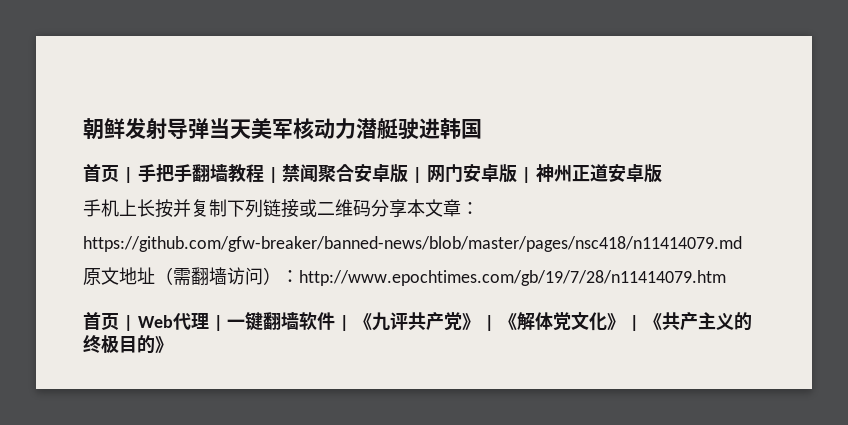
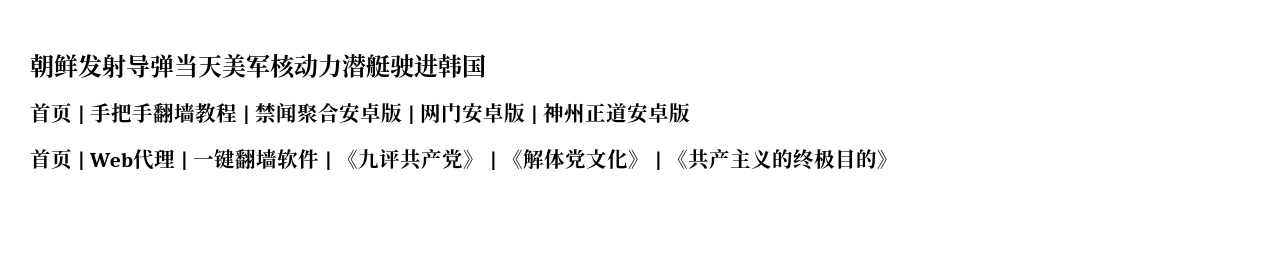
- 手机上长按并复制下列链接或二维码分享本文章：
- https://github.com/gfw-breaker/banned-news/blob/master/pages/nsc418/n11414079.md
- 原文地址（需翻墙访问）：http://www.epochtimes.com/gb/19/7/28/n11414079.htm

